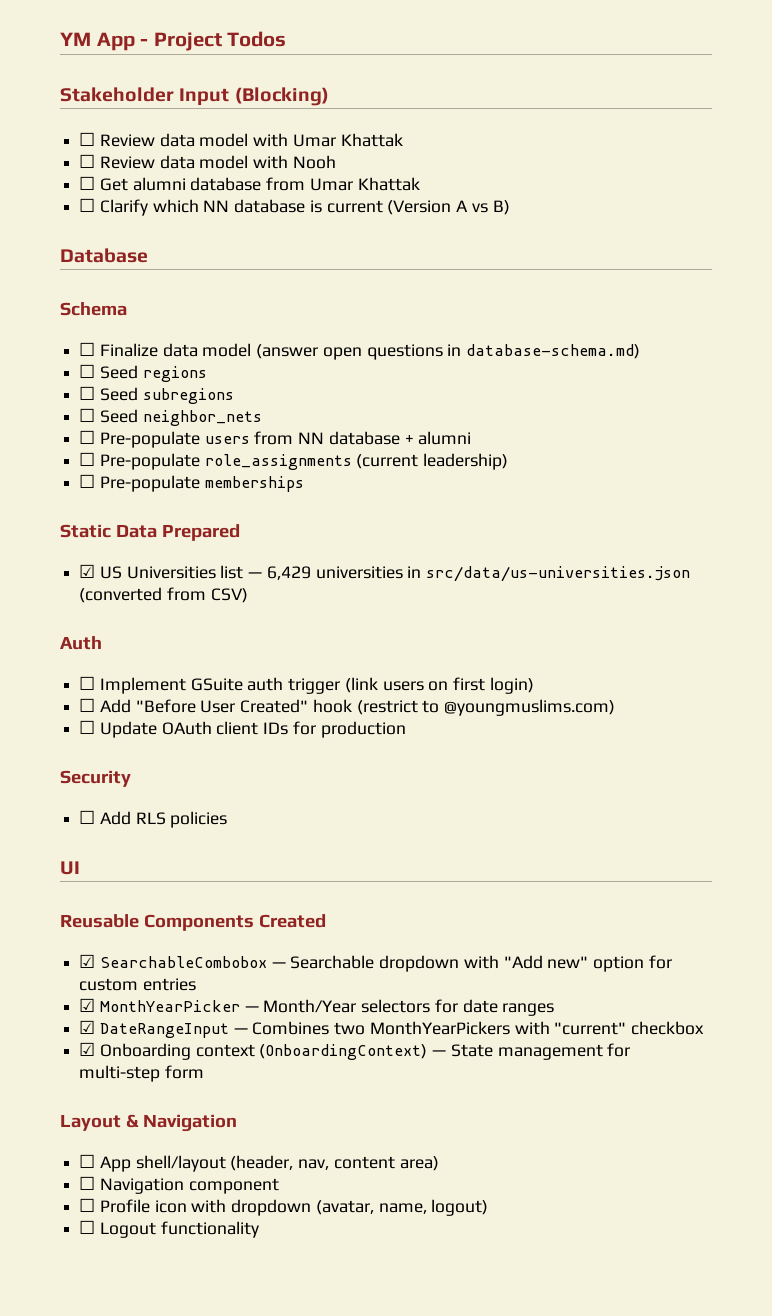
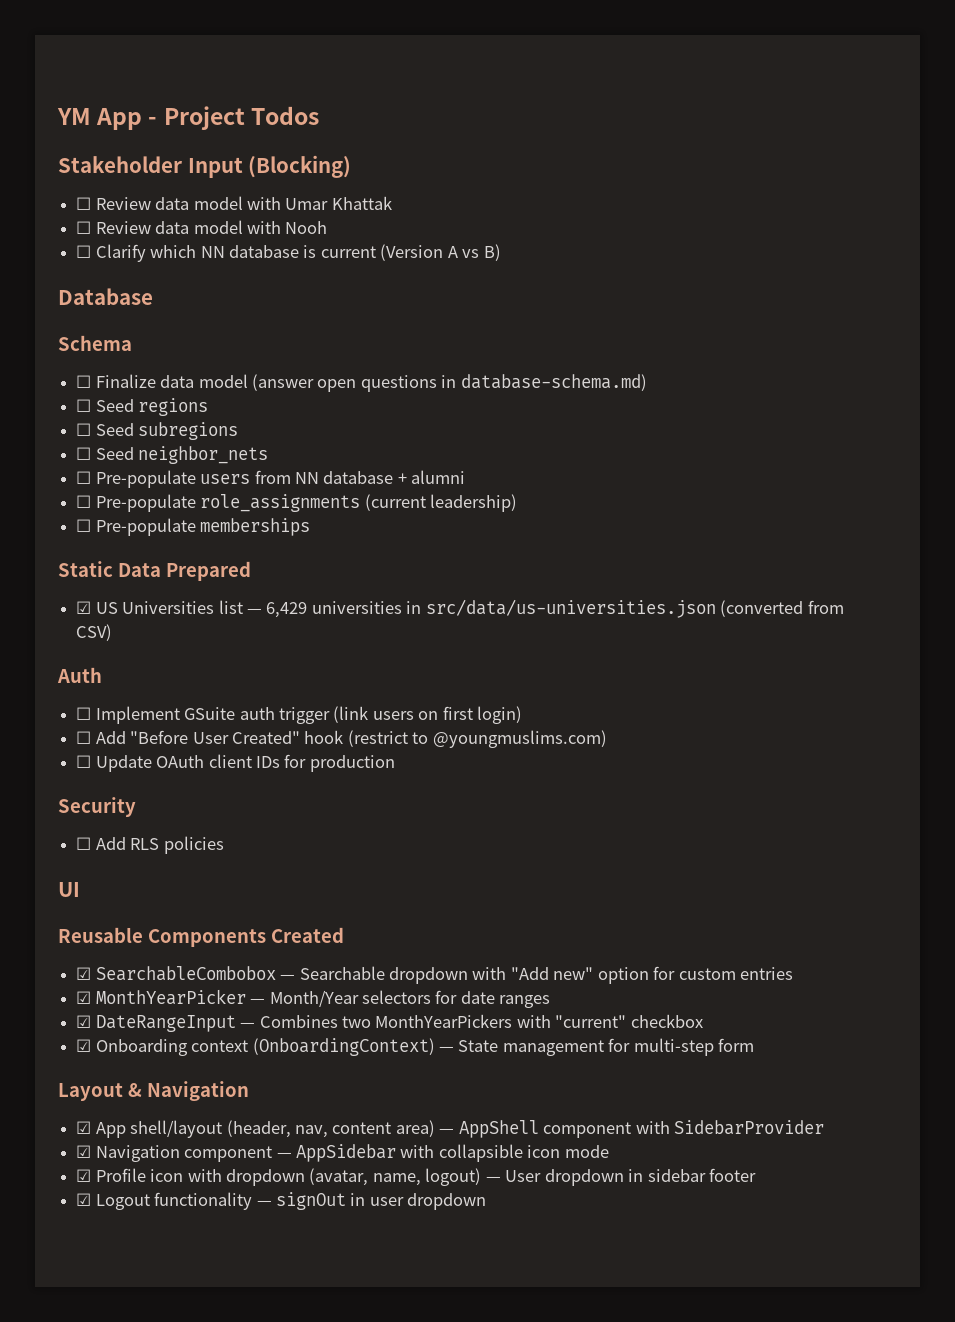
- ☐ Get alumni database from Umar Khattak
- ☐ App shell/layout (header, nav, content area)
- ☐ Navigation component
- ☐ Profile icon with dropdown (avatar, name, logout)
- ☐ Logout functionality
+ ☑ App shell/layout (header, nav, content area) — AppShell component with SidebarProvider
+ ☑ Navigation component — AppSidebar with collapsible icon mode
+ ☑ Profile icon with dropdown (avatar, name, logout) — User dropdown in sidebar footer
+ ☑ Logout functionality — signOut in user dropdown

